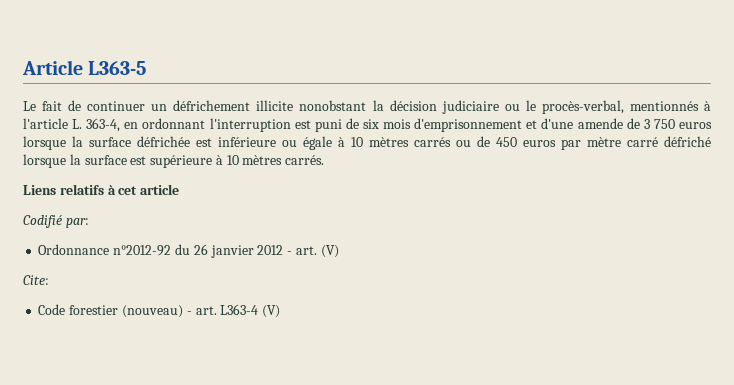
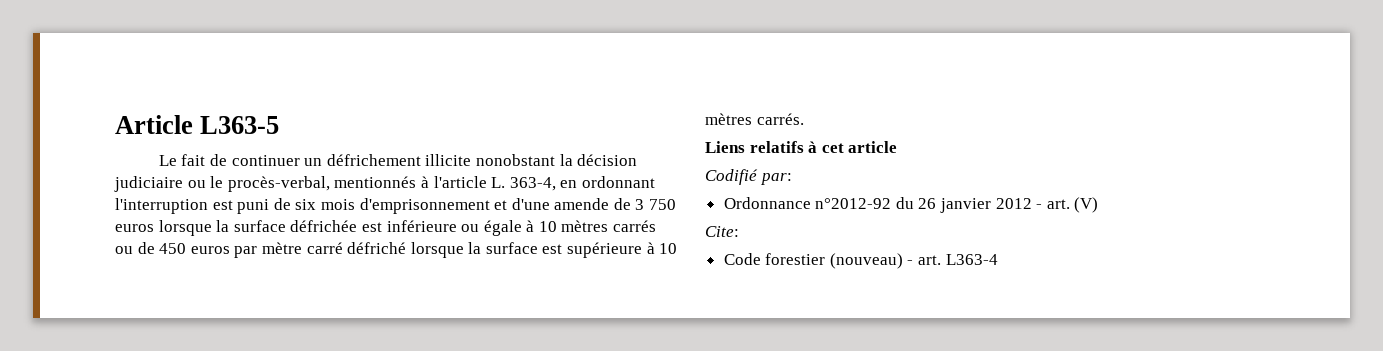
- Code forestier (nouveau) - art. L363-4 (V)
+ Code forestier (nouveau) - art. L363-4

